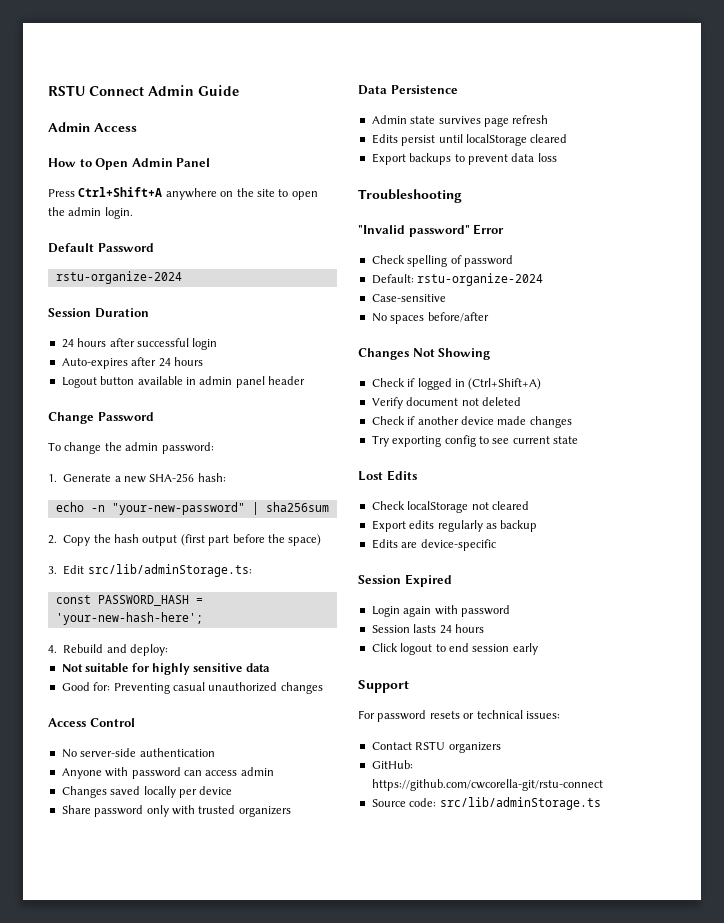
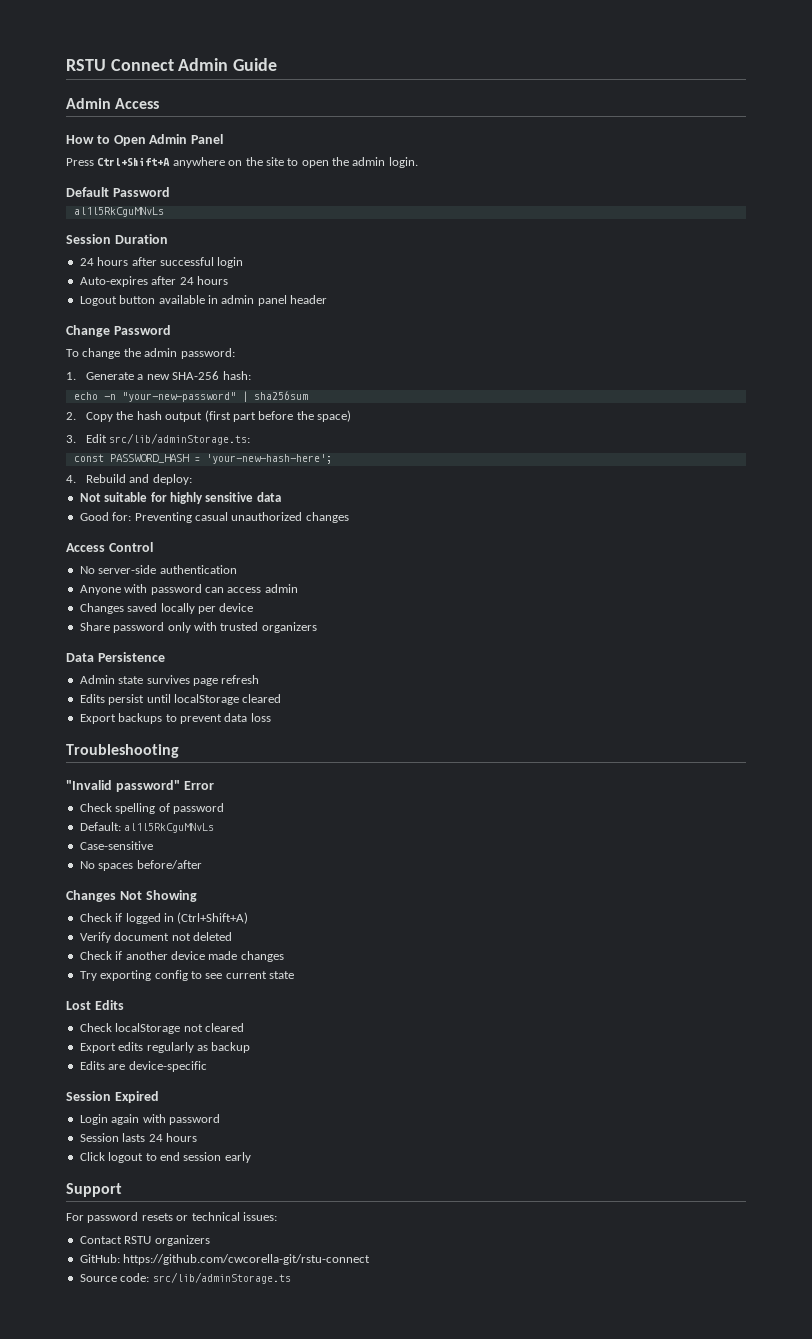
  Default Password
- rstu-organize-2024
+ al1l5RkCguMNvLs
- Default: rstu-organize-2024
+ Default: al1l5RkCguMNvLs

